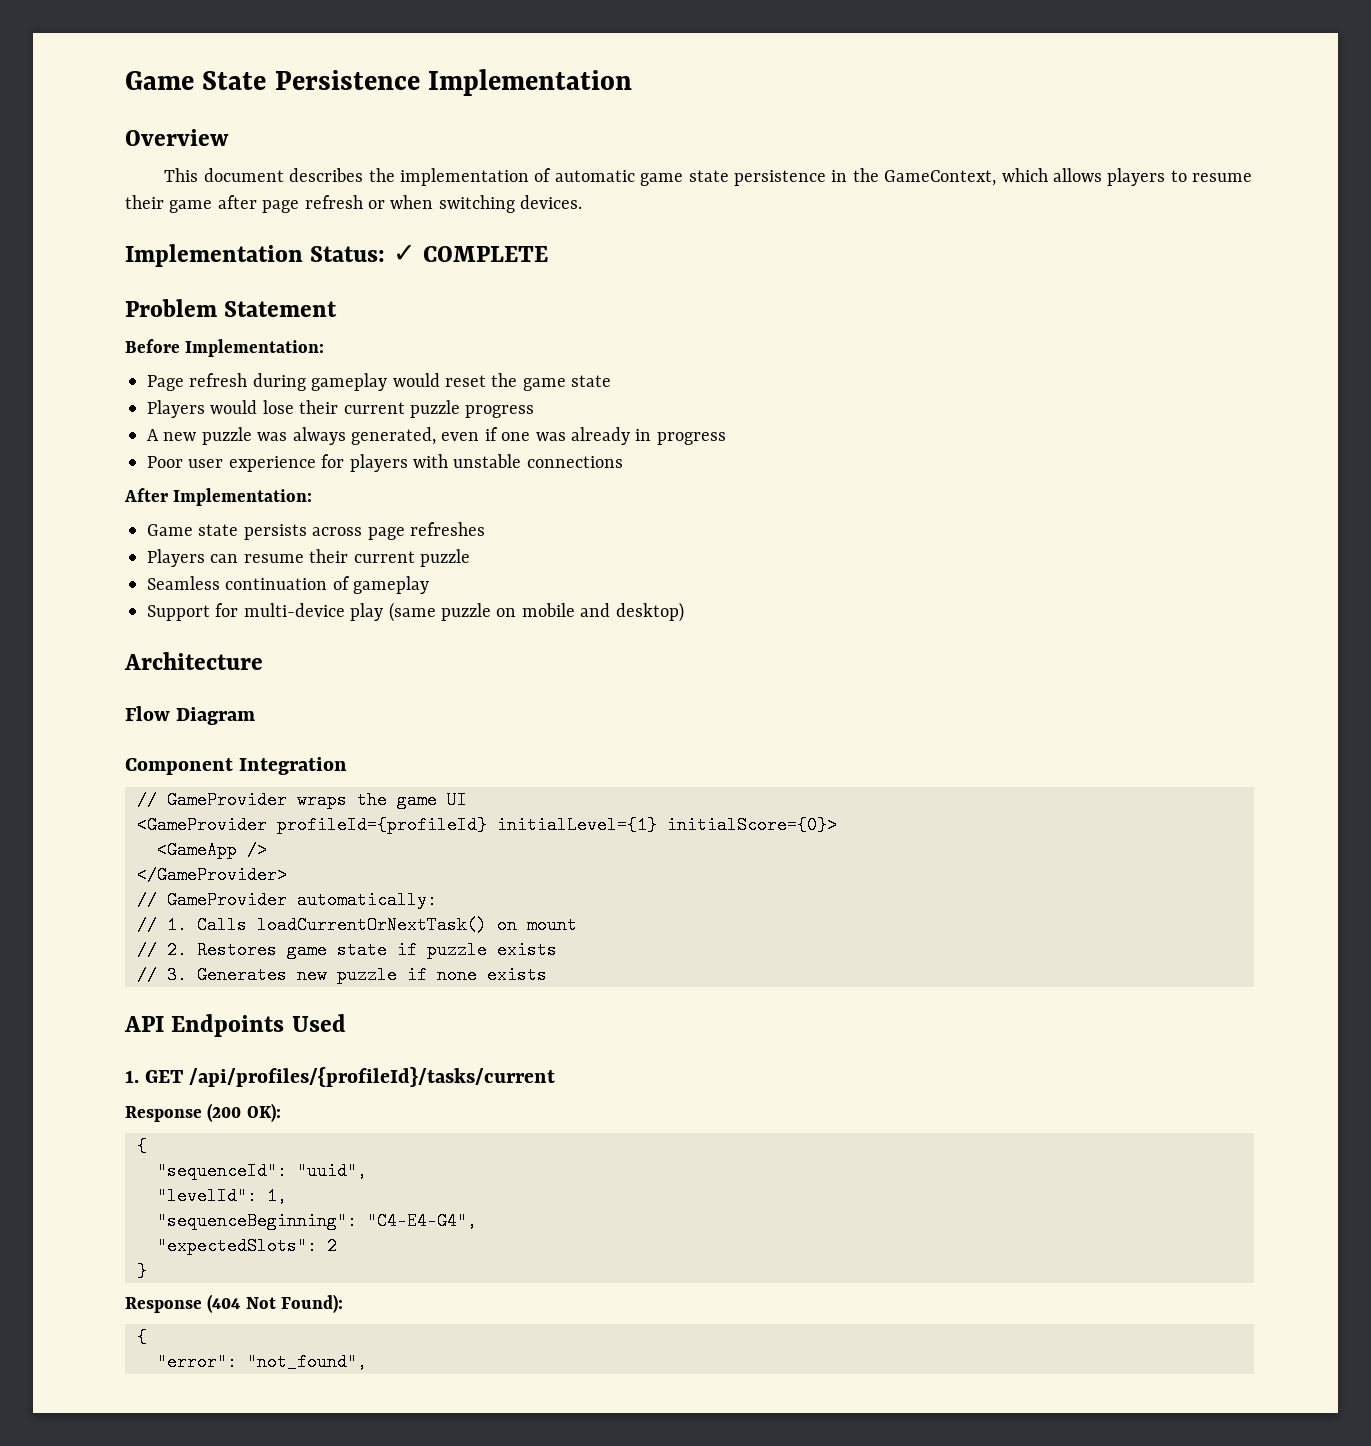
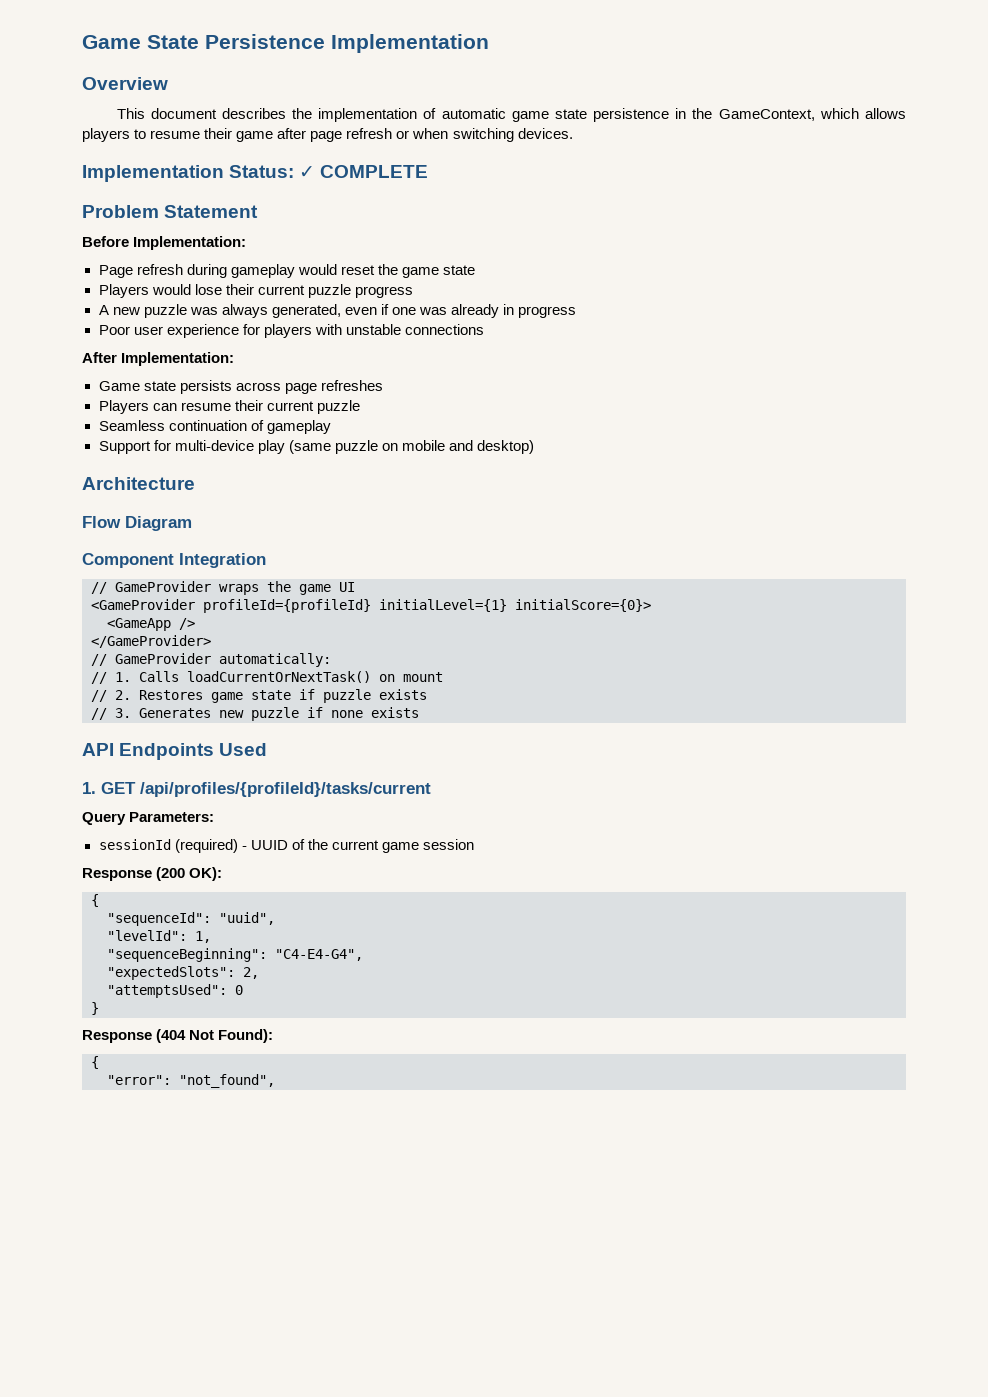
+ Query Parameters:
+ sessionId (required) - UUID of the current game session
- "expectedSlots": 2
+ "expectedSlots": 2,
+ "attemptsUsed": 0

